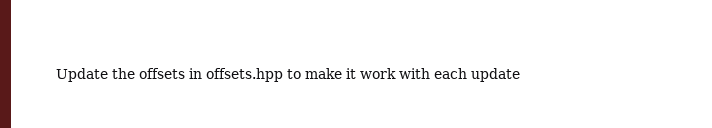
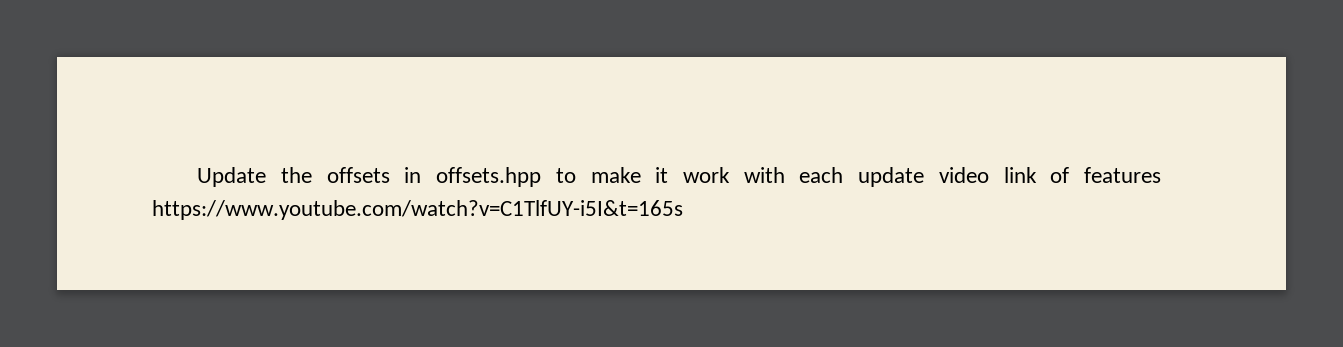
- Update the offsets in offsets.hpp to make it work with each update
+ Update the offsets in offsets.hpp to make it work with each update video link of features https://www.youtube.com/watch?v=C1TlfUY-i5I&t=165s

